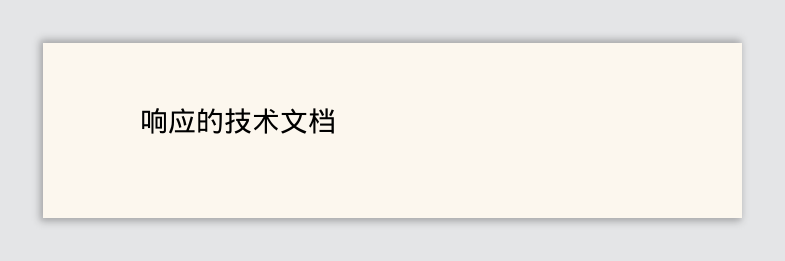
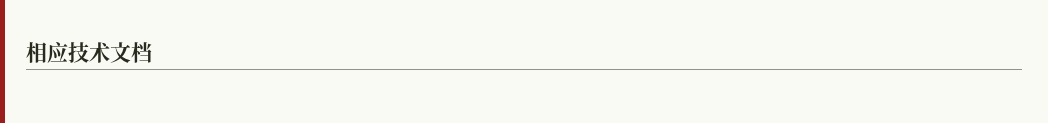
- 响应的技术文档
+ 相应技术文档

